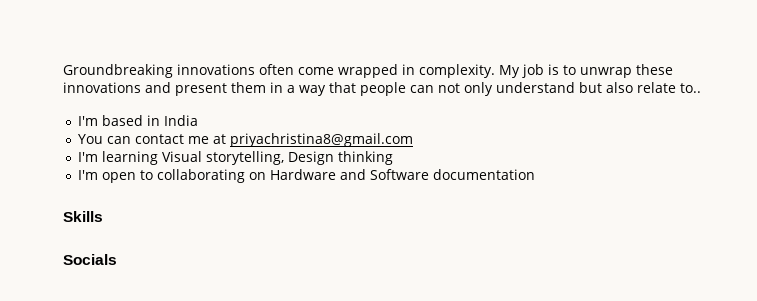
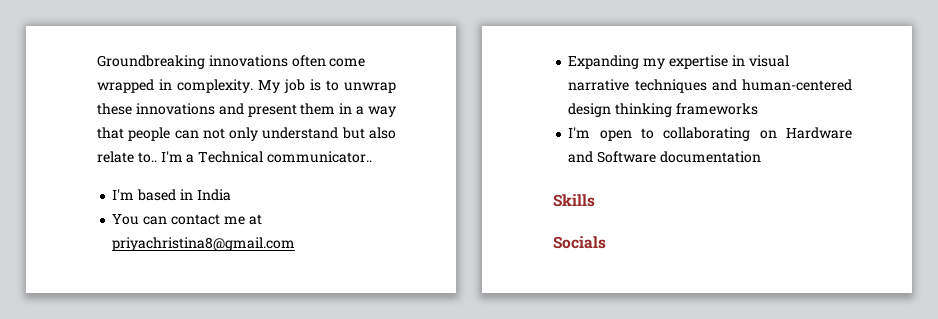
+ I'm a Technical communicator..
- I'm learning Visual storytelling, Design thinking
+ Expanding my expertise in visual narrative techniques and human-centered design thinking frameworks

